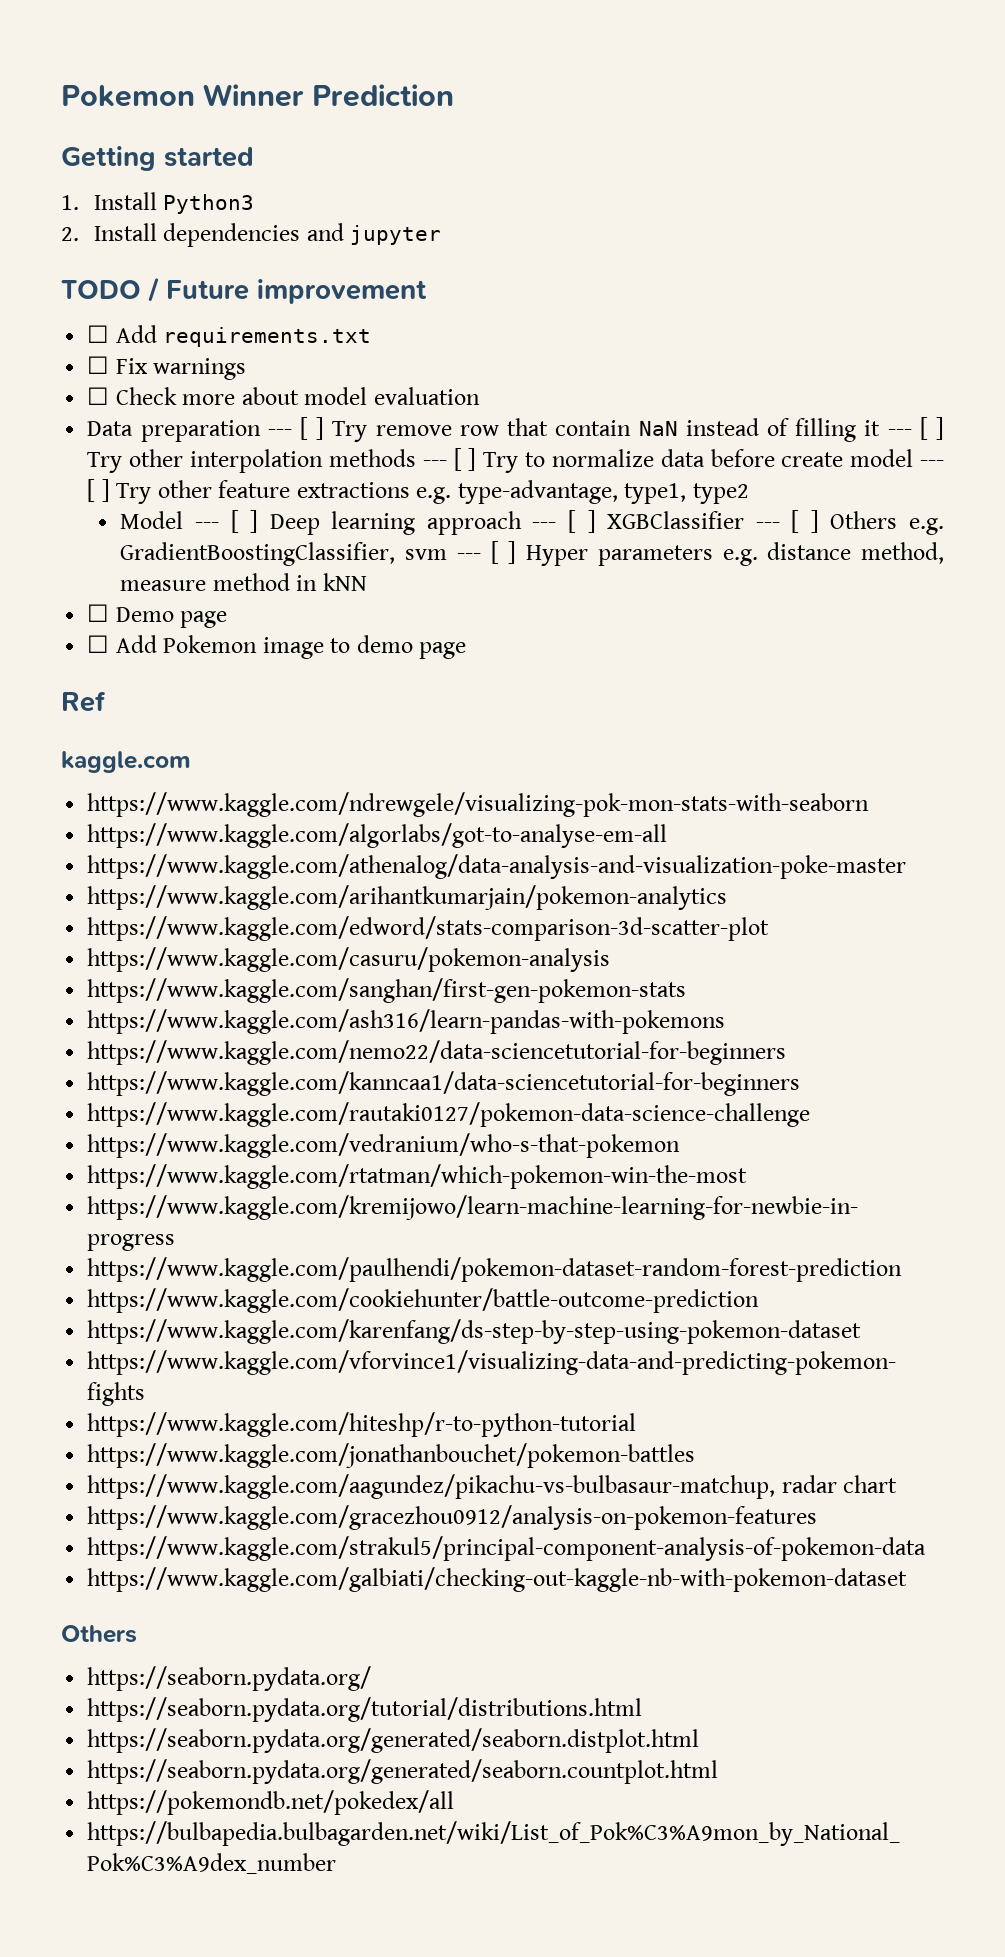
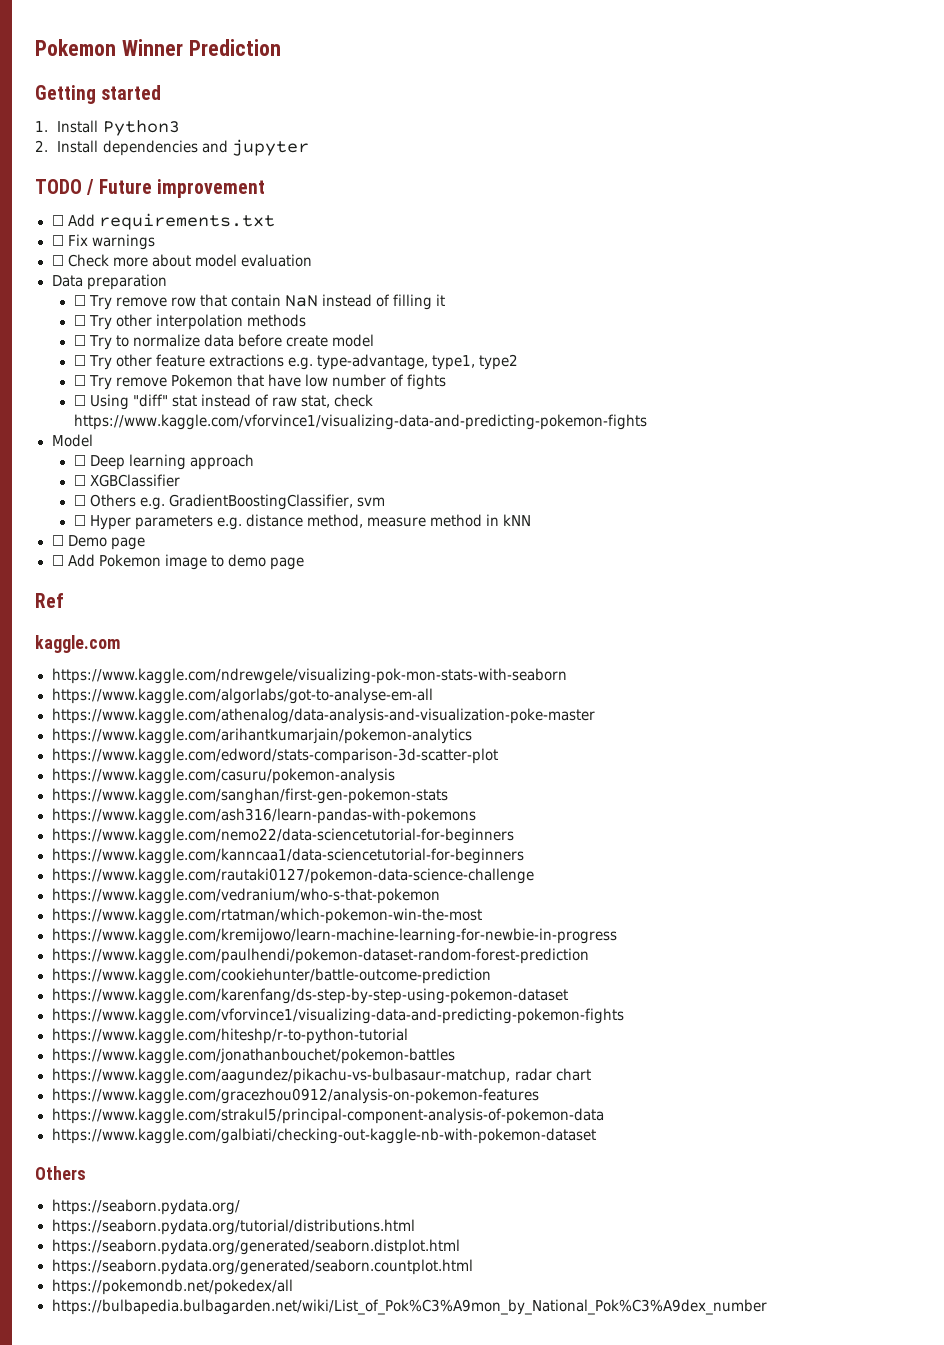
- Data preparation --- [ ] Try remove row that contain NaN instead of filling it --- [ ] Try other interpolation methods --- [ ] Try to normalize data before create model --- [ ] Try other feature extractions e.g. type-advantage, type1, type2
+ Data preparation
+ ☐ Try remove row that contain NaN instead of filling it
+ ☐ Try other interpolation methods
+ ☐ Try to normalize data before create model
+ ☐ Try other feature extractions e.g. type-advantage, type1, type2
- Model --- [ ] Deep learning approach --- [ ] XGBClassifier --- [ ] Others e.g. GradientBoostingClassifier, svm --- [ ] Hyper parameters e.g. distance method, measure method in kNN
+ ☐ Try remove Pokemon that have low number of fights
+ ☐ Using "diff" stat instead of raw stat, check https://www.kaggle.com/vforvince1/visualizing-data-and-predicting-pokemon-fights
+ Model
+ ☐ Deep learning approach
+ ☐ XGBClassifier
+ ☐ Others e.g. GradientBoostingClassifier, svm
+ ☐ Hyper parameters e.g. distance method, measure method in kNN

